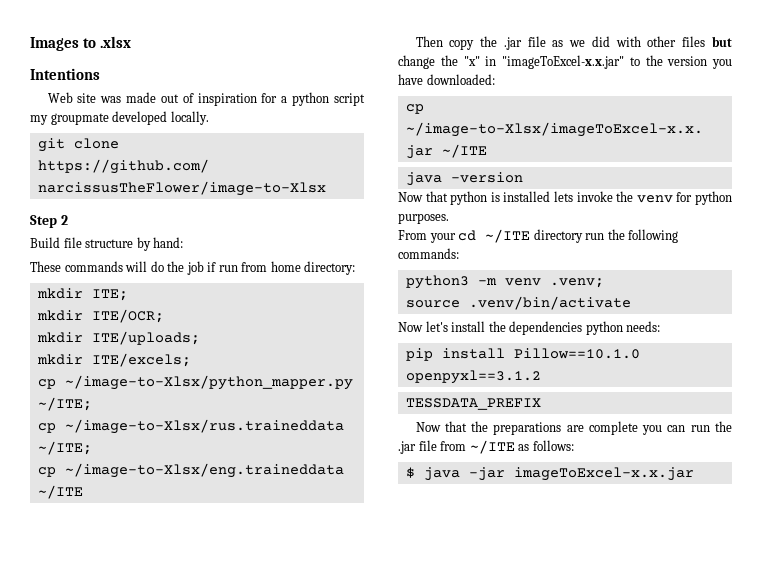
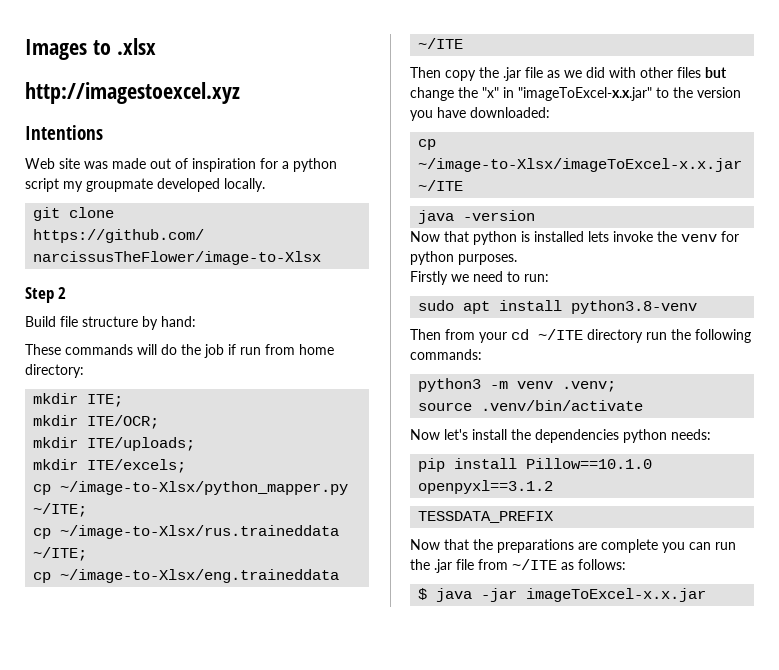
+ http://imagestoexcel.xyz
- From your cd ~/ITE directory run the following commands:
+ Firstly we need to run:
+ sudo apt install python3.8-venv
+ Then from your cd ~/ITE directory run the following commands:

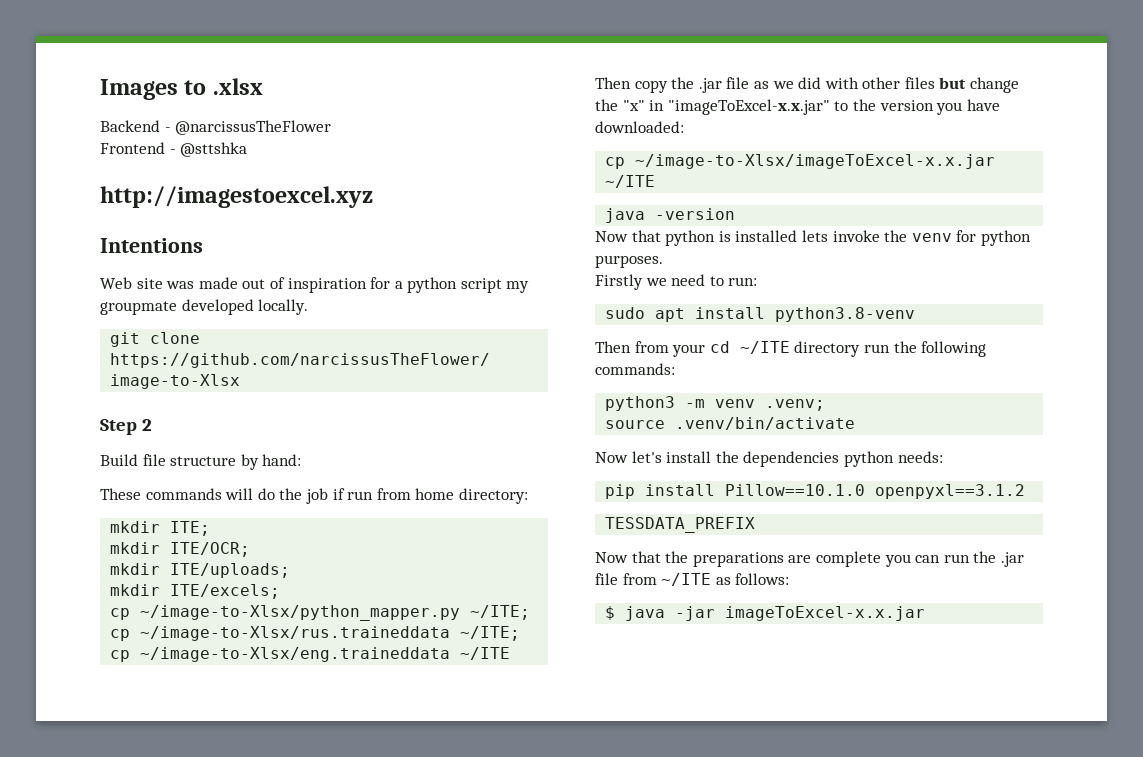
+ Backend - @narcissusTheFlower
+ Frontend - @sttshka

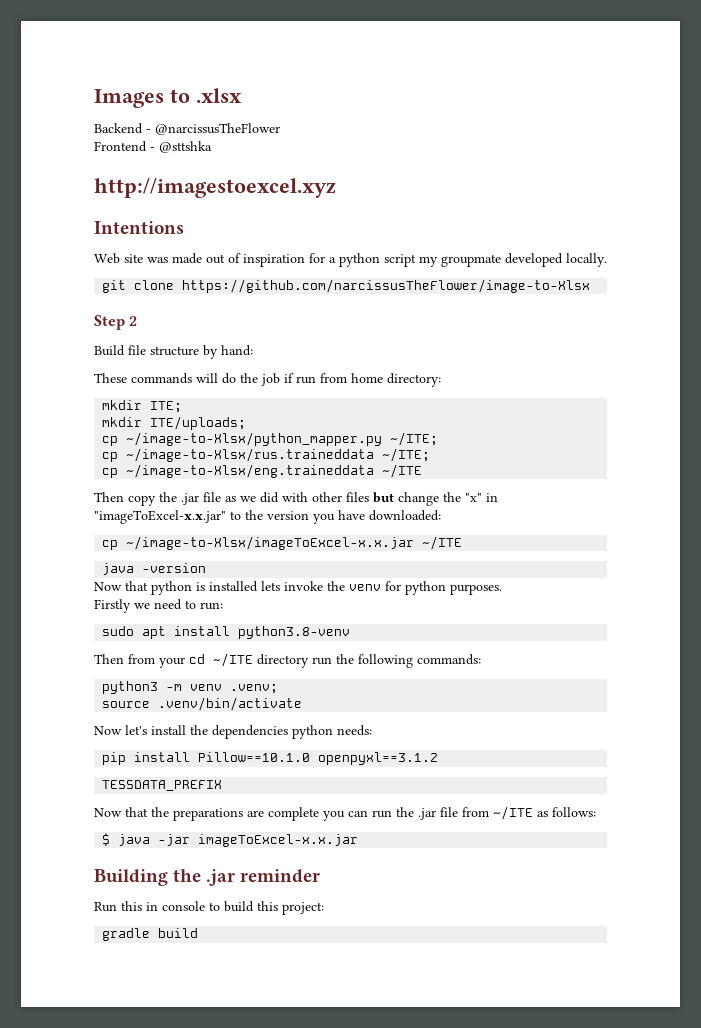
- mkdir ITE/OCR;
- mkdir ITE/excels;
+ Building the .jar reminder
+ Run this in console to build this project:
+ gradle build

